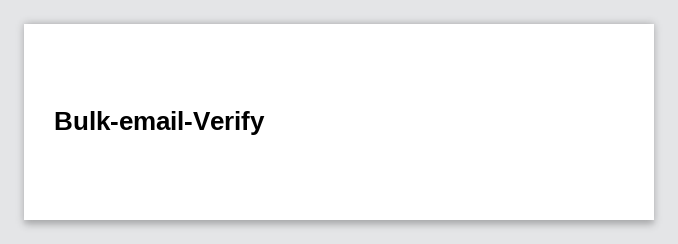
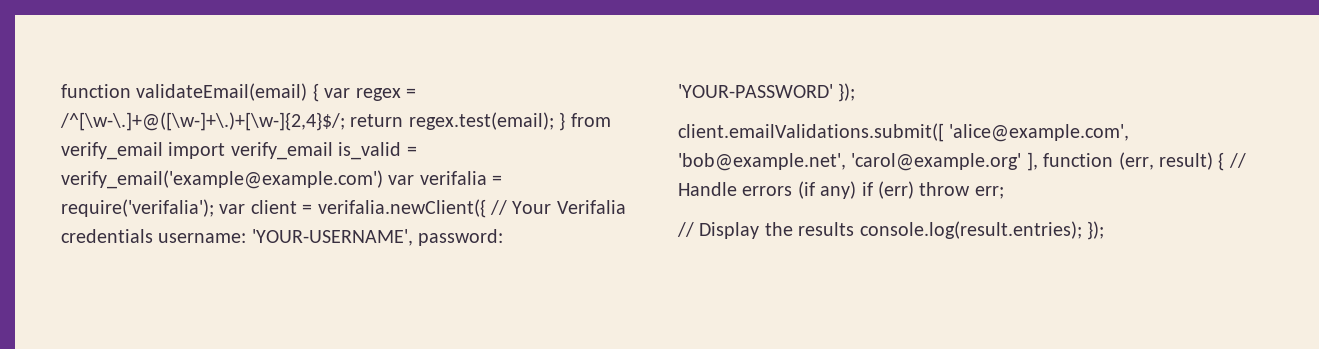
- Bulk-email-Verify
+ function validateEmail(email) { var regex = /^[\w-\.]+@([\w-]+\.)+[\w-]{2,4}$/; return regex.test(email); } from verify_email import verify_email is_valid = verify_email('example@example.com') var verifalia = require('verifalia'); var client = verifalia.newClient({ // Your Verifalia credentials username: 'YOUR-USERNAME', password: 'YOUR-PASSWORD' });
+ client.emailValidations.submit([ 'alice@example.com', 'bob@example.net', 'carol@example.org' ], function (err, result) { // Handle errors (if any) if (err) throw err;
+ // Display the results console.log(result.entries); });

